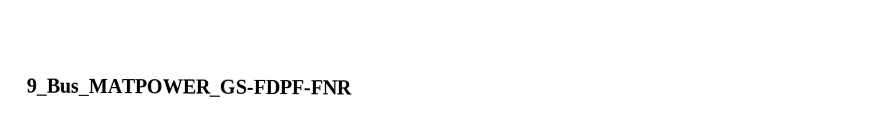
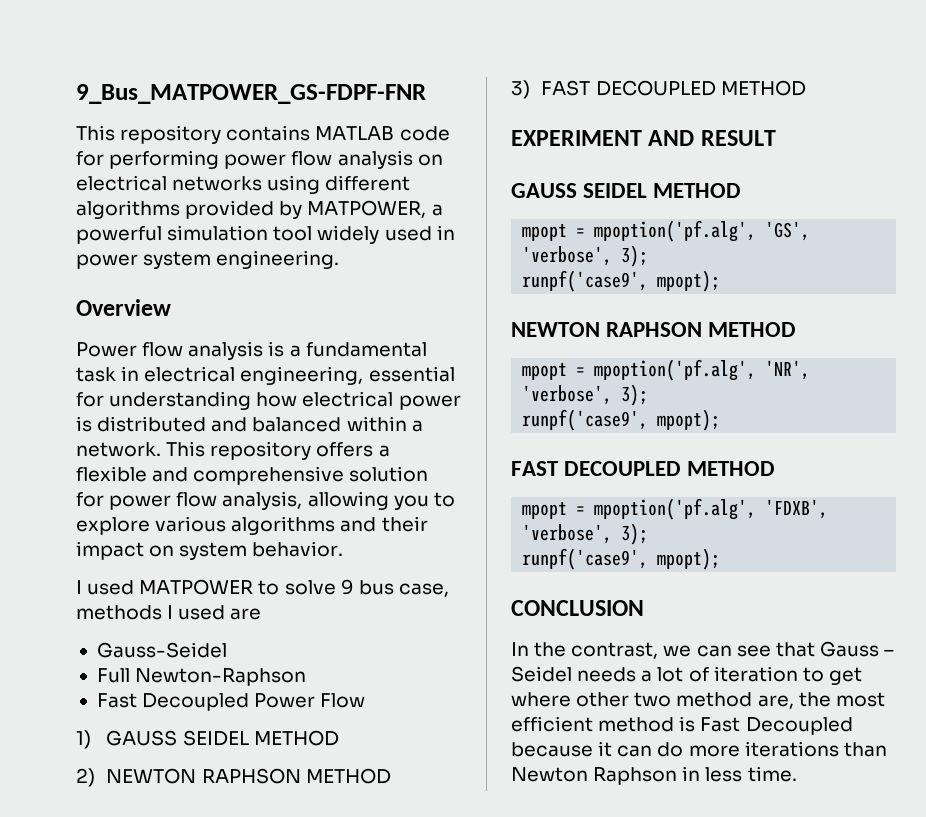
+ This repository contains MATLAB code for performing power flow analysis on electrical networks using different algorithms provided by MATPOWER, a powerful simulation tool widely used in power system engineering.
+ Overview
+ Power flow analysis is a fundamental task in electrical engineering, essential for understanding how electrical power is distributed and balanced within a network. This repository offers a flexible and comprehensive solution for power flow analysis, allowing you to explore various algorithms and their impact on system behavior.
+ I used MATPOWER to solve 9 bus case, methods I used are
+ Gauss-Seidel
+ Full Newton-Raphson
+ Fast Decoupled Power Flow
+ 1) GAUSS SEIDEL METHOD
+ 2) NEWTON RAPHSON METHOD
+ 3) FAST DECOUPLED METHOD
+ EXPERIMENT AND RESULT
+ GAUSS SEIDEL METHOD
+ mpopt = mpoption('pf.alg', 'GS', 'verbose', 3);
+ runpf('case9', mpopt);
+ NEWTON RAPHSON METHOD
+ mpopt = mpoption('pf.alg', 'NR', 'verbose', 3);
+ runpf('case9', mpopt);
+ FAST DECOUPLED METHOD
+ mpopt = mpoption('pf.alg', 'FDXB', 'verbose', 3);
+ runpf('case9', mpopt);
+ CONCLUSION
+ In the contrast, we can see that Gauss – Seidel needs a lot of iteration to get where other two method are, the most efficient method is Fast Decoupled because it can do more iterations than Newton Raphson in less time.

